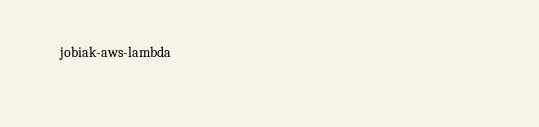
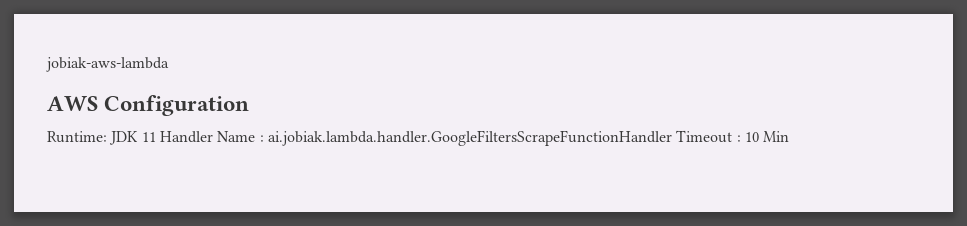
+ AWS Configuration
+ Runtime: JDK 11 Handler Name : ai.jobiak.lambda.handler.GoogleFiltersScrapeFunctionHandler Timeout : 10 Min

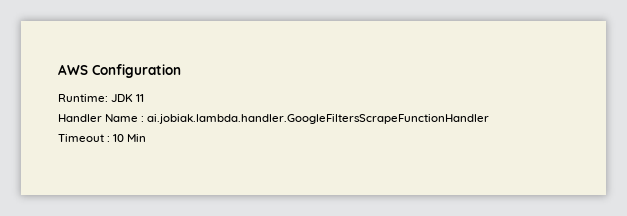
- jobiak-aws-lambda
- Runtime: JDK 11 Handler Name : ai.jobiak.lambda.handler.GoogleFiltersScrapeFunctionHandler Timeout : 10 Min
+ Runtime: JDK 11
+ Handler Name : ai.jobiak.lambda.handler.GoogleFiltersScrapeFunctionHandler
+ Timeout : 10 Min

